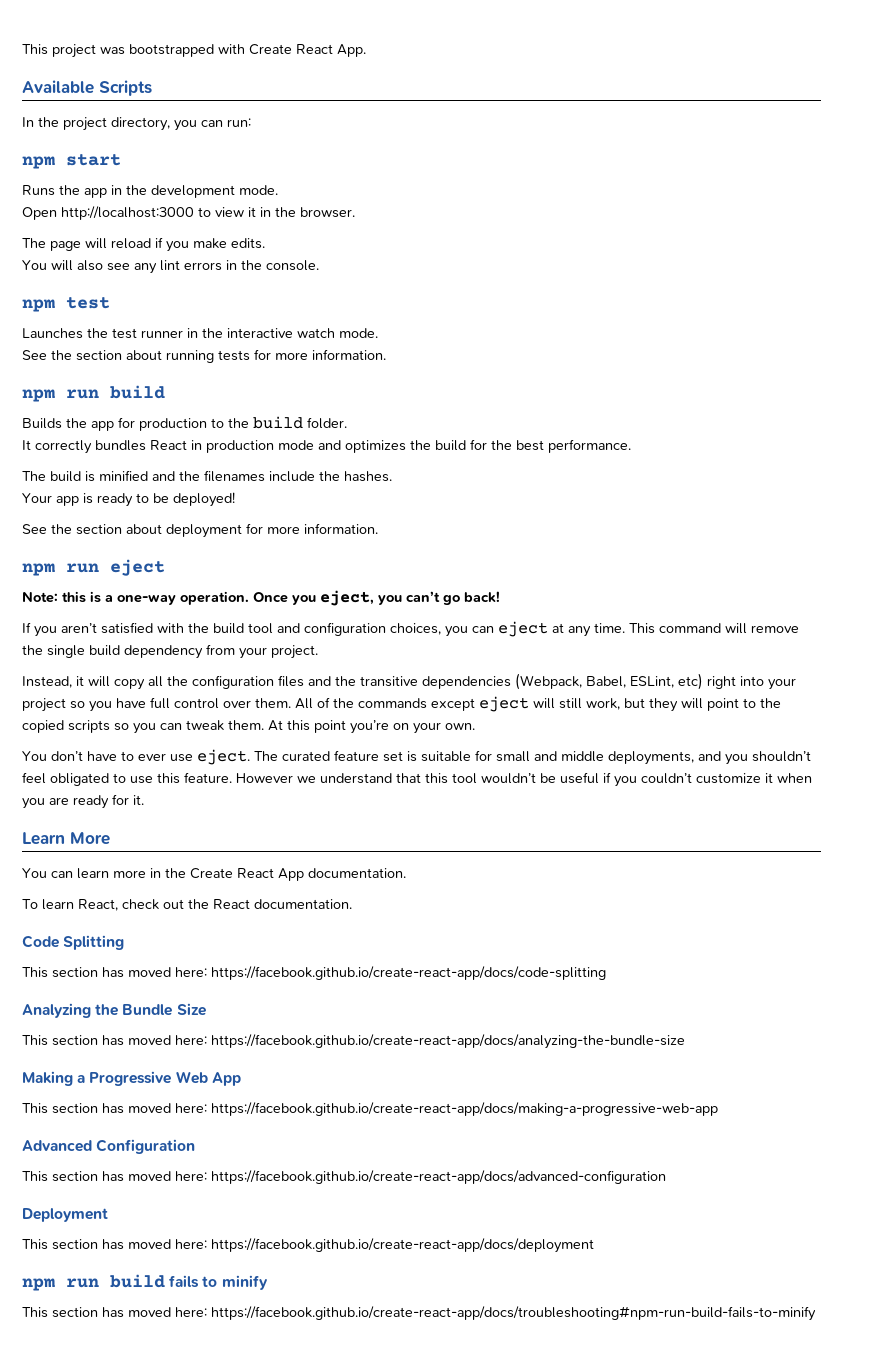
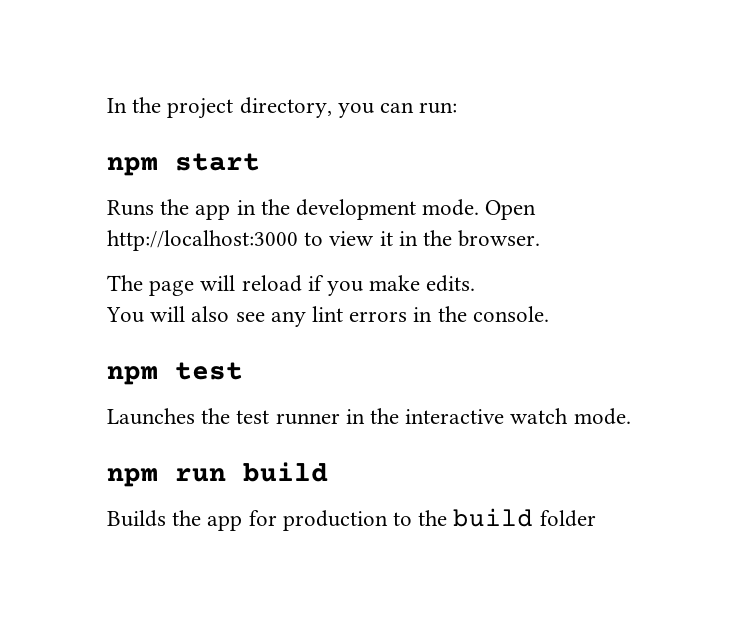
- This project was bootstrapped with Create React App.
- Available Scripts
- Runs the app in the development mode.
- Open http://localhost:3000 to view it in the browser.
+ Runs the app in the development mode. Open http://localhost:3000 to view it in the browser.
- See the section about running tests for more information.
- Builds the app for production to the build folder.
- It correctly bundles React in production mode and optimizes the build for the best performance.
- The build is minified and the filenames include the hashes.
- Your app is ready to be deployed!
- See the section about deployment for more information.
- npm run eject
- Note: this is a one-way operation. Once you eject, you can’t go back!
- If you aren’t satisfied with the build tool and configuration choices, you can eject at any time. This command will remove the single build dependency from your project.
- Instead, it will copy all the configuration files and the transitive dependencies (Webpack, Babel, ESLint, etc) right into your project so you have full control over them. All of the commands except eject will still work, but they will point to the copied scripts so you can tweak them. At this point you’re on your own.
- You don’t have to ever use eject. The curated feature set is suitable for small and middle deployments, and you shouldn’t feel obligated to use this feature. However we understand that this tool wouldn’t be useful if you couldn’t customize it when you are ready for it.
- Learn More
- You can learn more in the Create React App documentation.
- To learn React, check out the React documentation.
- Code Splitting
- This section has moved here: https://facebook.github.io/create-react-app/docs/code-splitting
- Analyzing the Bundle Size
- This section has moved here: https://facebook.github.io/create-react-app/docs/analyzing-the-bundle-size
- Making a Progressive Web App
- This section has moved here: https://facebook.github.io/create-react-app/docs/making-a-progressive-web-app
- Advanced Configuration
- This section has moved here: https://facebook.github.io/create-react-app/docs/advanced-configuration
- Deployment
- This section has moved here: https://facebook.github.io/create-react-app/docs/deployment
- npm run build fails to minify
- This section has moved here: https://facebook.github.io/create-react-app/docs/troubleshooting#npm-run-build-fails-to-minify
+ Builds the app for production to the build folder

